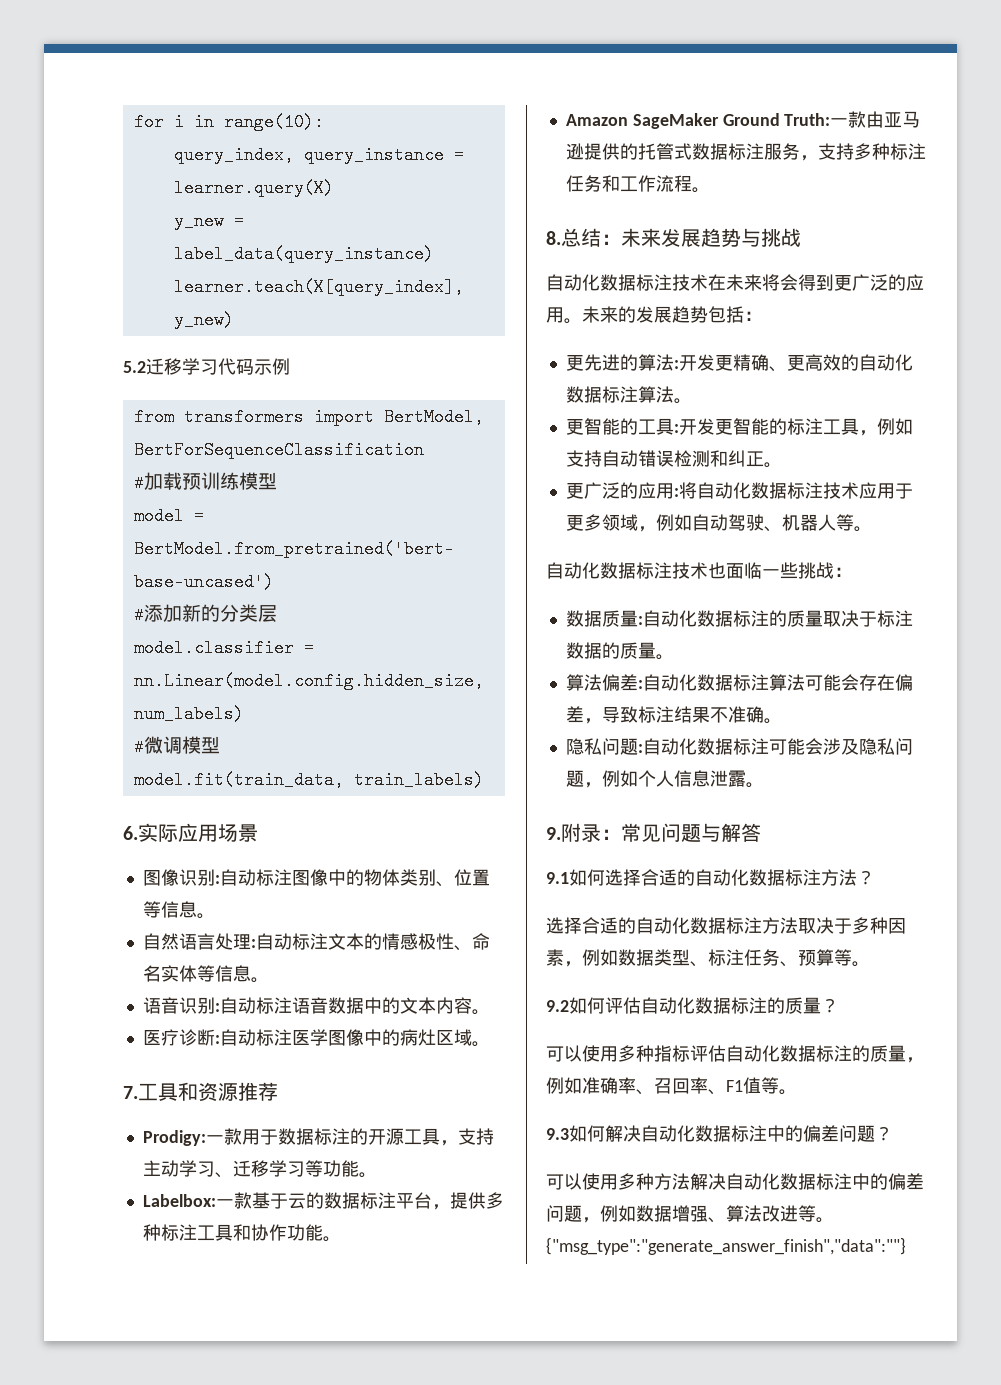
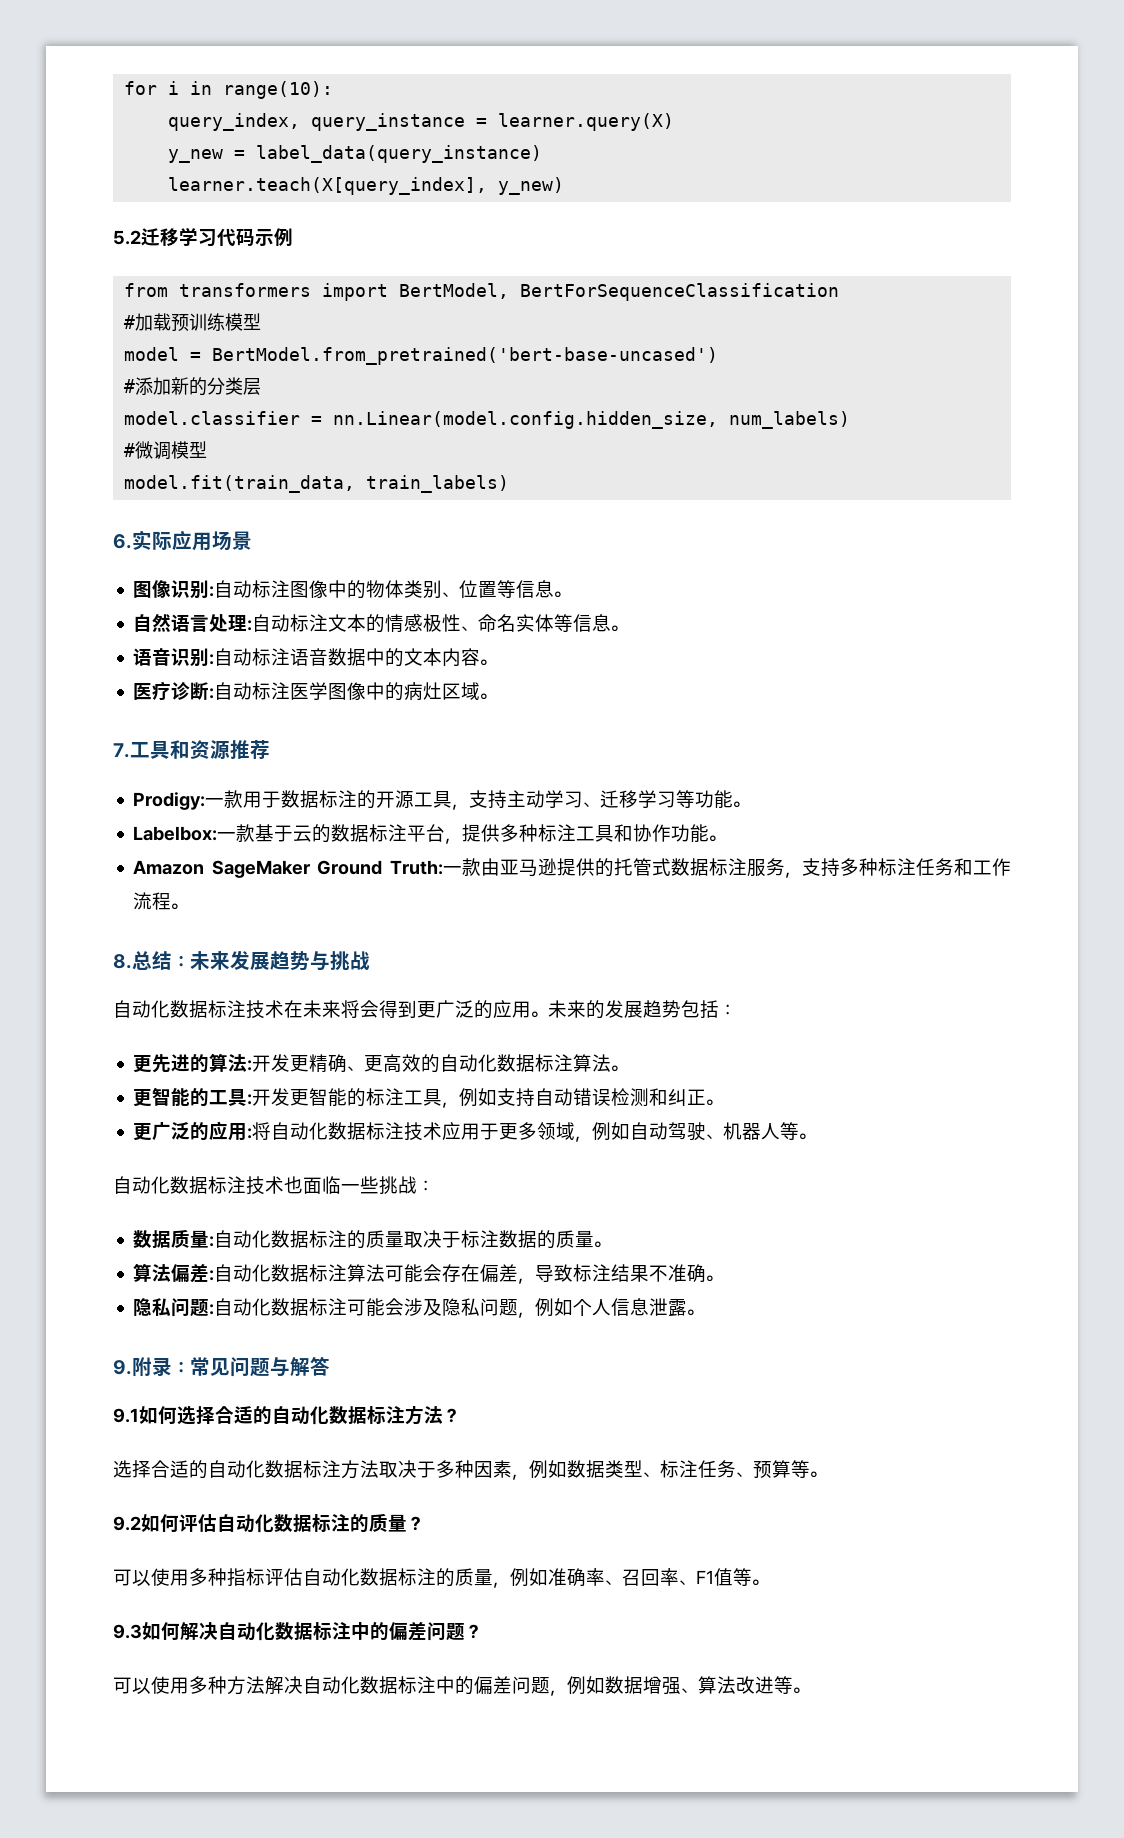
- {"msg_type":"generate_answer_finish","data":""}

